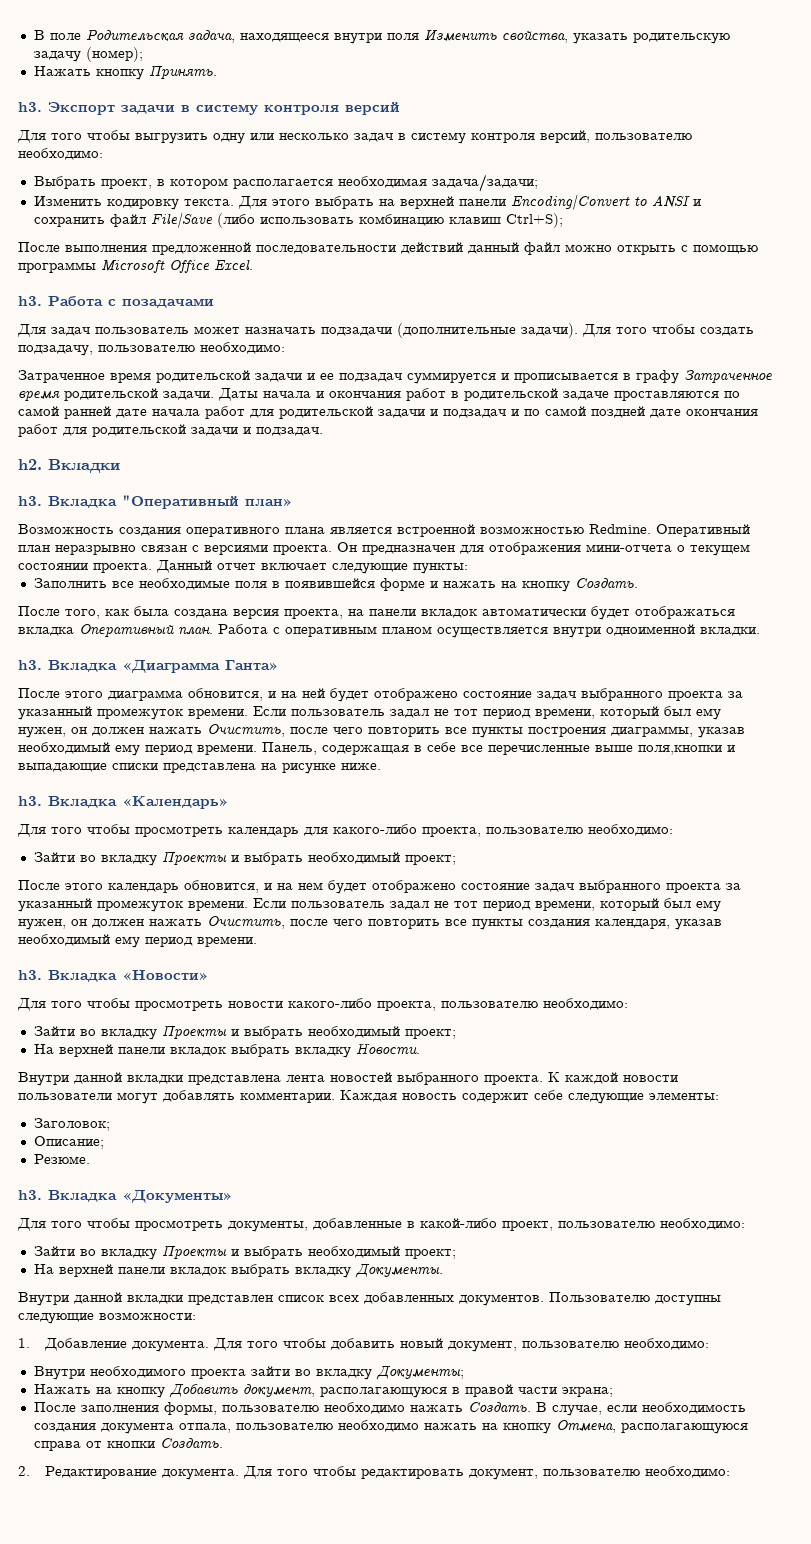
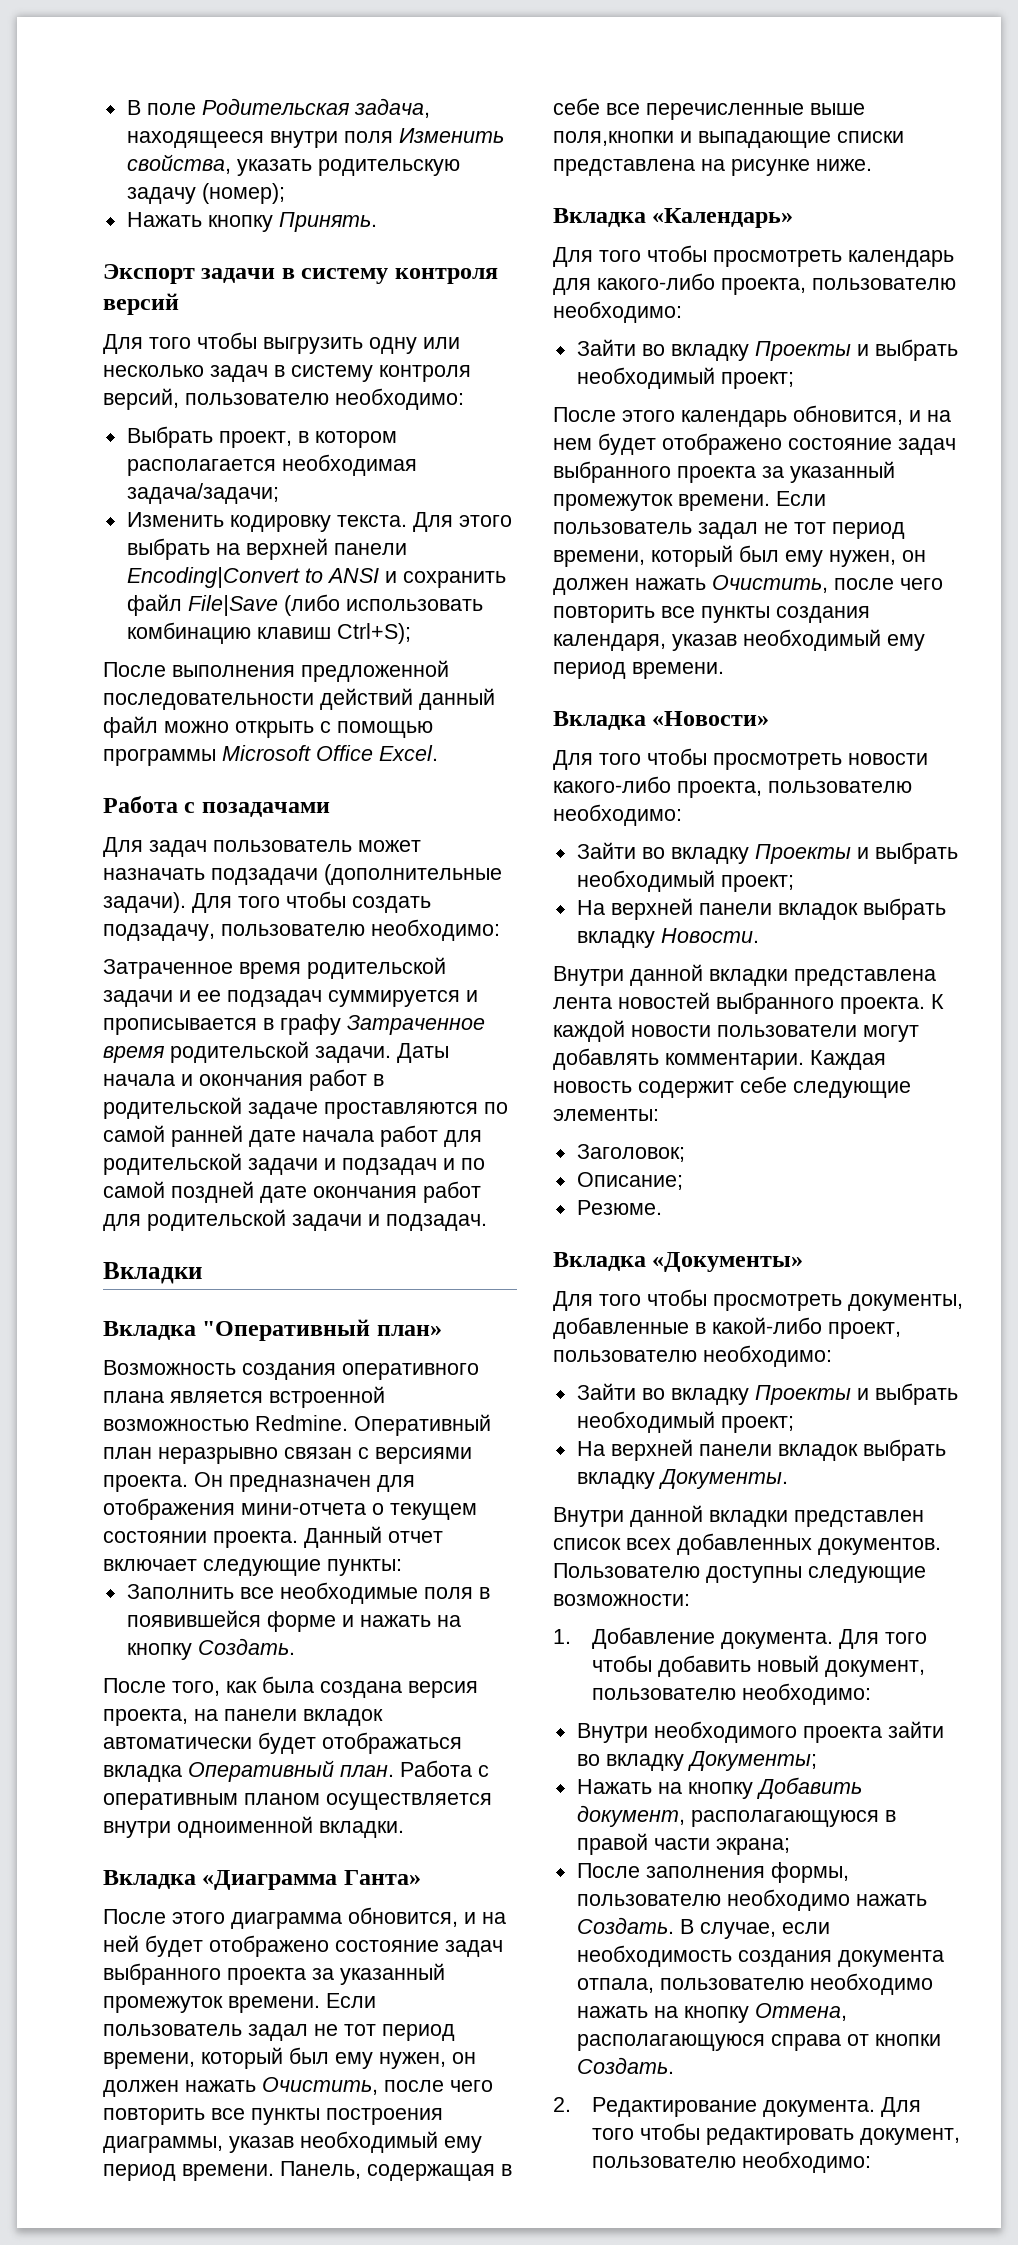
  Нажать кнопку Принять.
- h3. Экспорт задачи в систему контроля версий
+ Экспорт задачи в систему контроля версий
  После выполнения предложенной последовательности действий данный файл можно открыть с помощью программы Microsoft Office Excel.
- h3. Работа с позадачами
+ Работа с позадачами
- h2. Вкладки
- h3. Вкладка "Оперативный план»
+ Вкладки
+ Вкладка "Оперативный план»
  Работа с оперативным планом осуществляется внутри одноименной вкладки.
- h3. Вкладка «Диаграмма Ганта»
+ Вкладка «Диаграмма Ганта»
  Панель, содержащая в себе все перечисленные выше поля,кнопки и выпадающие списки представлена на рисунке ниже.
- h3. Вкладка «Календарь»
+ Вкладка «Календарь»
  Если пользователь задал не тот период времени, который был ему нужен, он должен нажать Очистить, после чего повторить все пункты создания календаря, указав необходимый ему период времени.
- h3. Вкладка «Новости»
+ Вкладка «Новости»
  Резюме.
- h3. Вкладка «Документы»
+ Вкладка «Документы»

